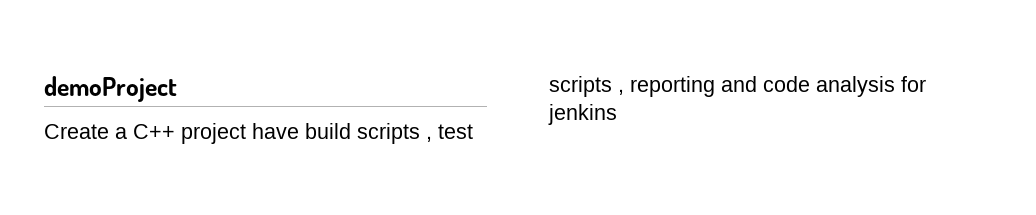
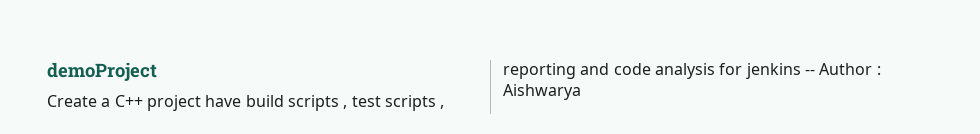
- Create a C++ project have build scripts , test scripts , reporting and code analysis for jenkins
+ Create a C++ project have build scripts , test scripts , reporting and code analysis for jenkins -- Author : Aishwarya

